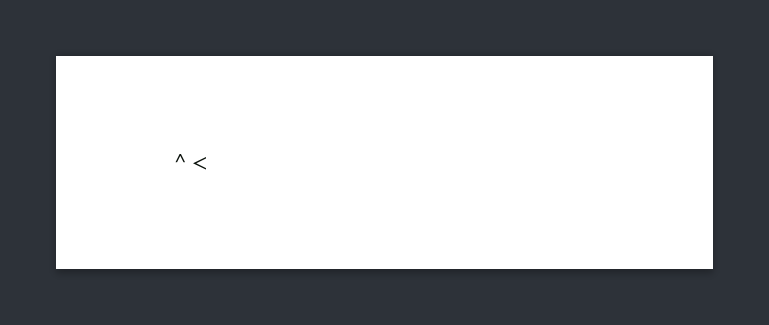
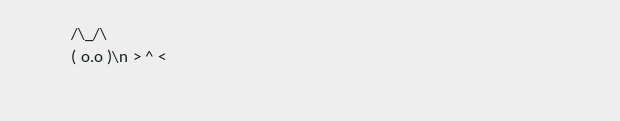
- ^ <
+ /\_/\
+ ( o.o )\n > ^ <

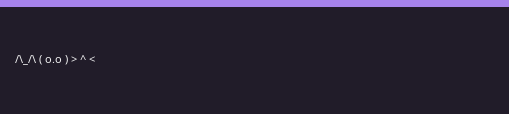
- /\_/\
- ( o.o )\n > ^ <
+ /\_/\ ( o.o ) > ^ <

